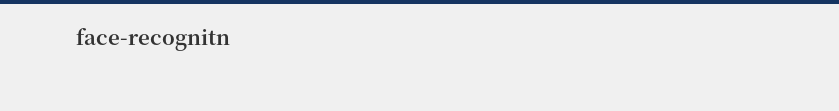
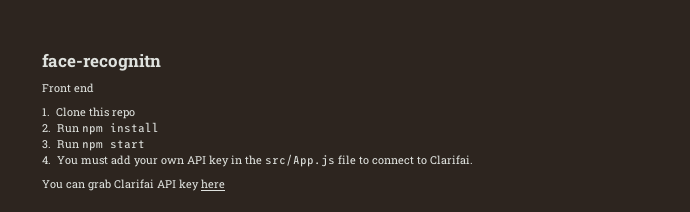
+ Front end
+ 1. Clone this repo
+ 2. Run npm install
+ 3. Run npm start
+ 4. You must add your own API key in the src/App.js file to connect to Clarifai.
+ You can grab Clarifai API key here

